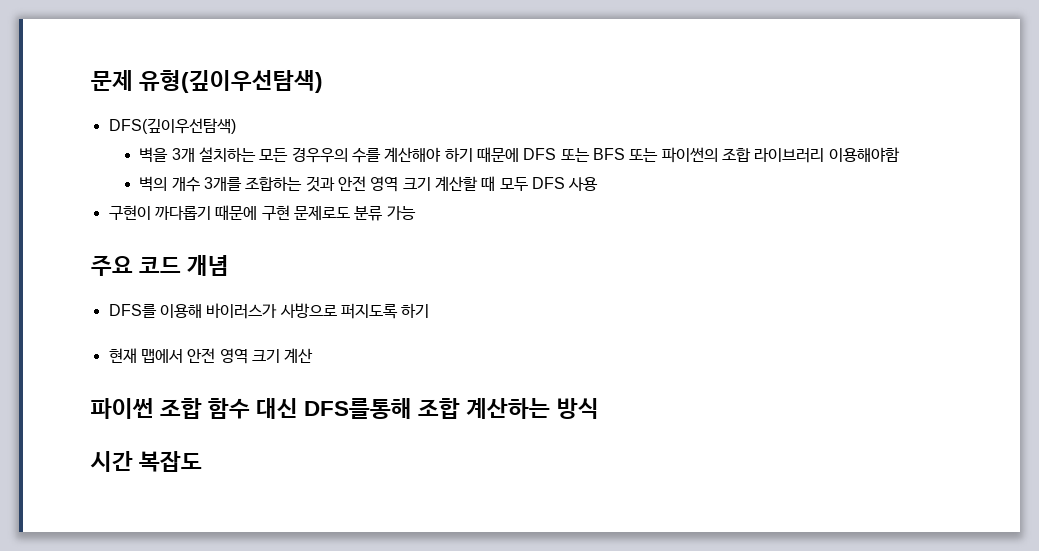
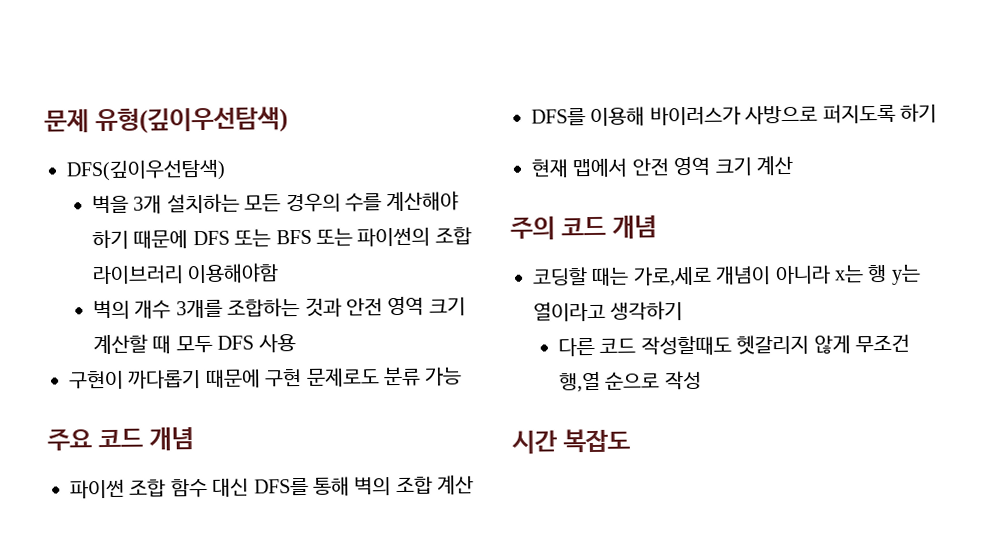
- 벽을 3개 설치하는 모든 경우우의 수를 계산해야 하기 때문에 DFS 또는 BFS 또는 파이썬의 조합 라이브러리 이용해야함
+ 벽을 3개 설치하는 모든 경우의 수를 계산해야 하기 때문에 DFS 또는 BFS 또는 파이썬의 조합 라이브러리 이용해야함
+ 파이썬 조합 함수 대신 DFS를 통해 벽의 조합 계산
- 파이썬 조합 함수 대신 DFS를통해 조합 계산하는 방식
+ 주의 코드 개념
+ 코딩할 때는 가로,세로 개념이 아니라 x는 행 y는 열이라고 생각하기
+ 다른 코드 작성할때도 헷갈리지 않게 무조건 행,열 순으로 작성

